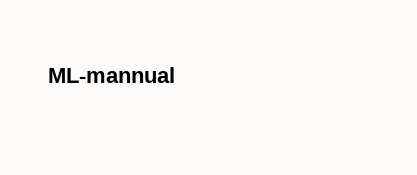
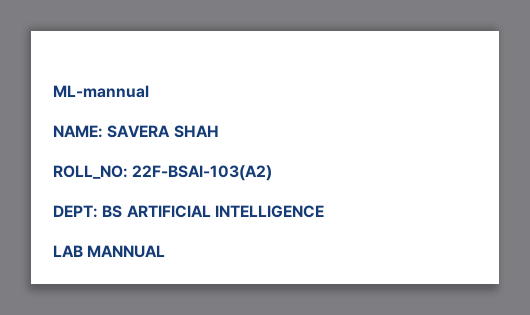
+ NAME: SAVERA SHAH
+ ROLL_NO: 22F-BSAI-103(A2)
+ DEPT: BS ARTIFICIAL INTELLIGENCE
+ LAB MANNUAL

